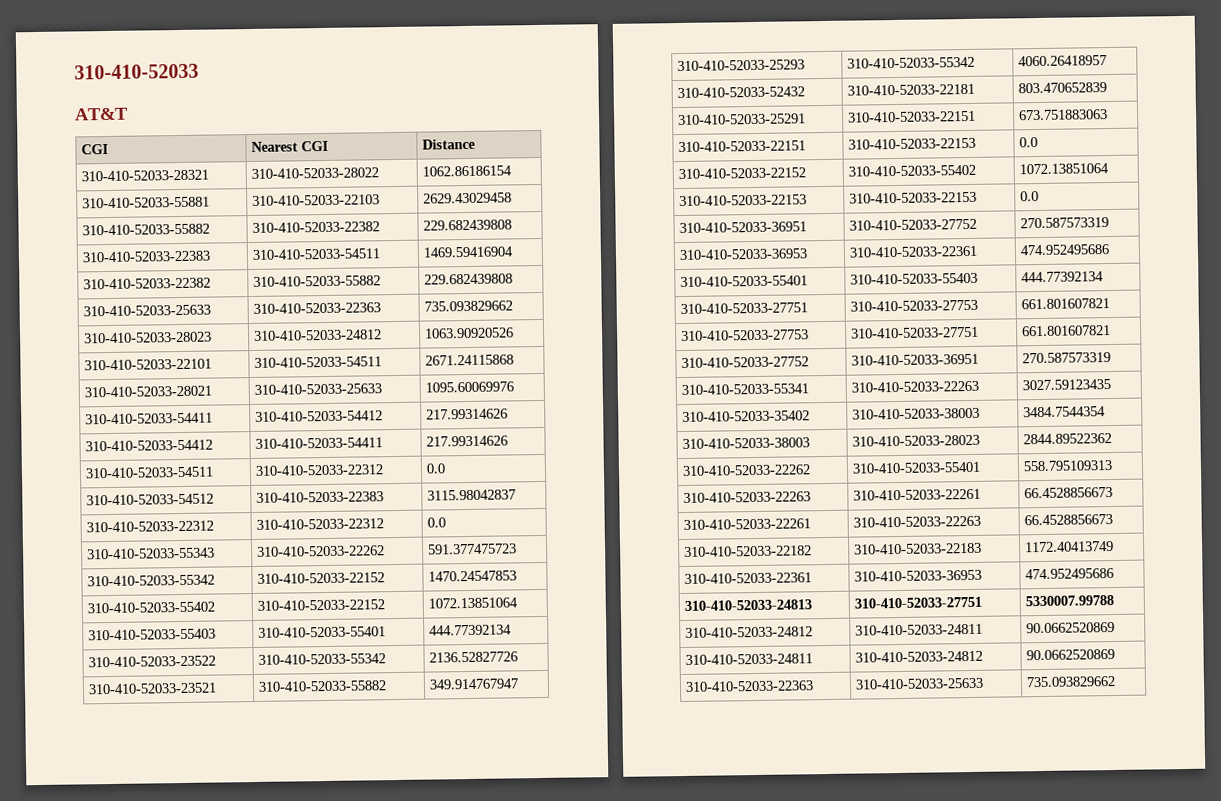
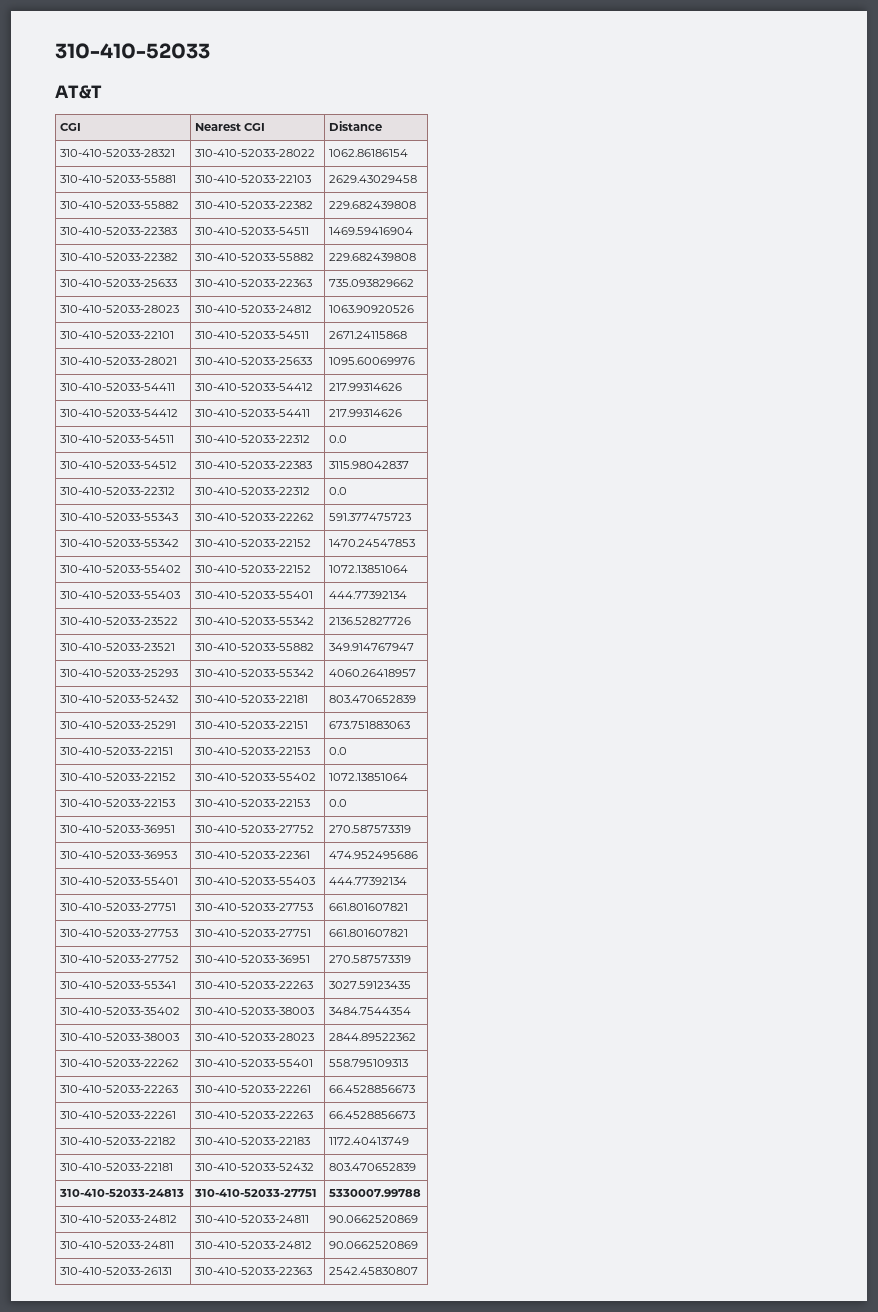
- 310-410-52033-22361 | 310-410-52033-36953 | 474.952495686
+ 310-410-52033-22181 | 310-410-52033-52432 | 803.470652839
- 310-410-52033-22363 | 310-410-52033-25633 | 735.093829662
+ 310-410-52033-26131 | 310-410-52033-22363 | 2542.45830807

